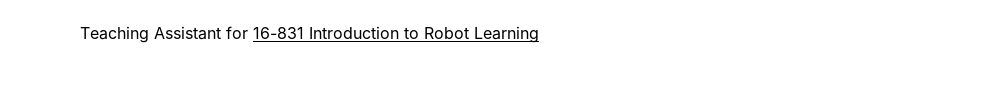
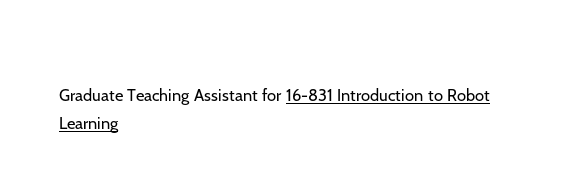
- Teaching Assistant for 16-831 Introduction to Robot Learning
+ Graduate Teaching Assistant for 16-831 Introduction to Robot Learning

